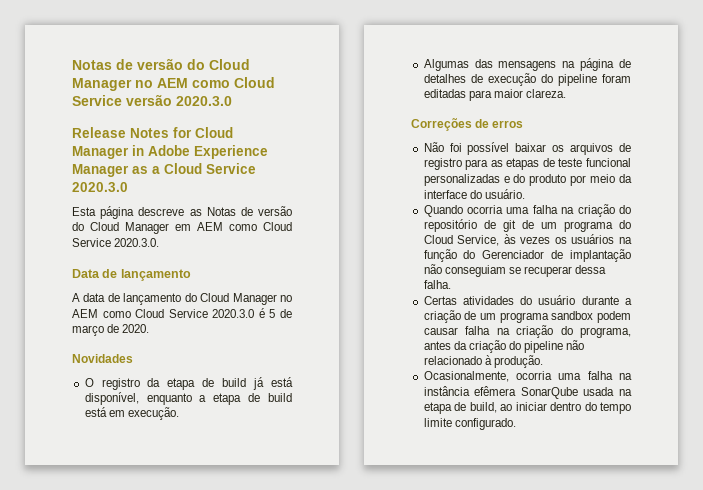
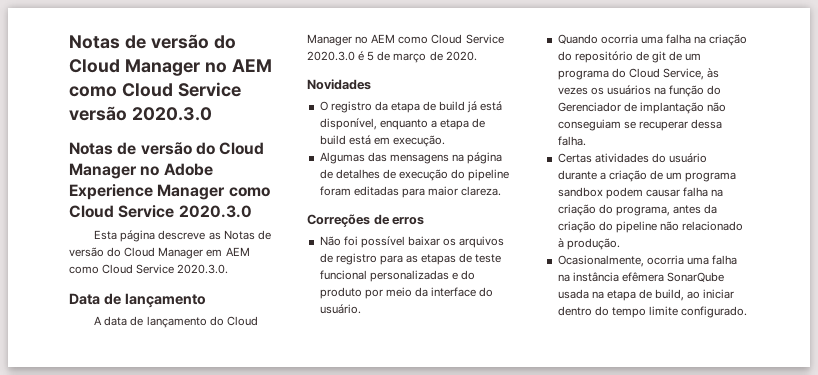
- Release Notes for Cloud Manager in Adobe Experience Manager as a Cloud Service 2020.3.0
+ Notas de versão do Cloud Manager no Adobe Experience Manager como Cloud Service 2020.3.0

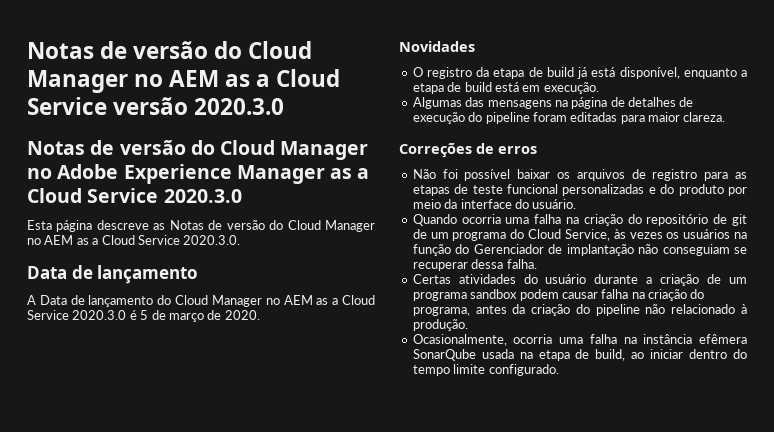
- Notas de versão do Cloud Manager no AEM como Cloud Service versão 2020.3.0
+ Notas de versão do Cloud Manager no AEM as a Cloud Service versão 2020.3.0
- Notas de versão do Cloud Manager no Adobe Experience Manager como Cloud Service 2020.3.0
+ Notas de versão do Cloud Manager no Adobe Experience Manager as a Cloud Service 2020.3.0
- Esta página descreve as Notas de versão do Cloud Manager em AEM como Cloud Service 2020.3.0.
+ Esta página descreve as Notas de versão do Cloud Manager no AEM as a Cloud Service 2020.3.0.
- A data de lançamento do Cloud Manager no AEM como Cloud Service 2020.3.0 é 5 de março de 2020.
+ A Data de lançamento do Cloud Manager no AEM as a Cloud Service 2020.3.0 é 5 de março de 2020.

